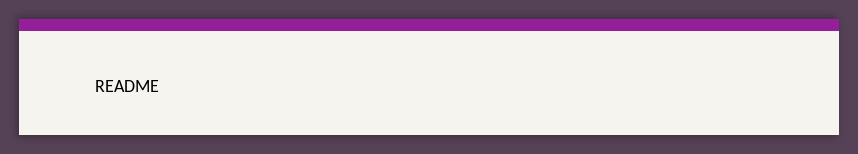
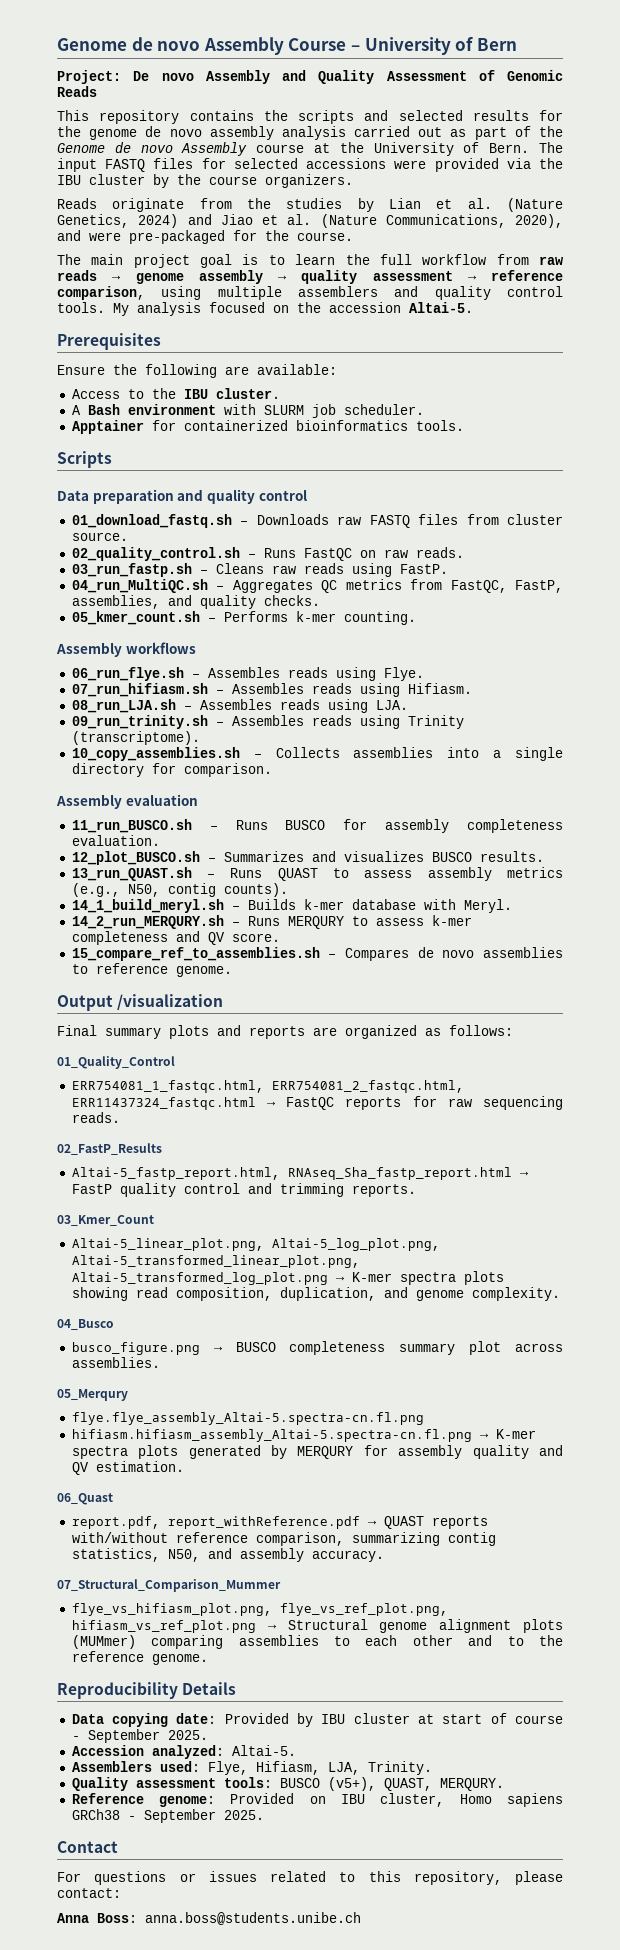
- README
+ Genome de novo Assembly Course – University of Bern
+ Project: De novo Assembly and Quality Assessment of Genomic Reads
+ This repository contains the scripts and selected results for the genome de novo assembly analysis carried out as part of the Genome de novo Assembly course at the University of Bern. The input FASTQ files for selected accessions were provided via the IBU cluster by the course organizers.
+ Reads originate from the studies by Lian et al. (Nature Genetics, 2024) and Jiao et al. (Nature Communications, 2020), and were pre-packaged for the course.
+ The main project goal is to learn the full workflow from raw reads → genome assembly → quality assessment → reference comparison, using multiple assemblers and quality control tools. My analysis focused on the accession Altai-5.
+ Prerequisites
+ Ensure the following are available:
+ Access to the IBU cluster.
+ A Bash environment with SLURM job scheduler.
+ Apptainer for containerized bioinformatics tools.
+ Scripts
+ Data preparation and quality control
+ 01_download_fastq.sh – Downloads raw FASTQ files from cluster source.
+ 02_quality_control.sh – Runs FastQC on raw reads.
+ 03_run_fastp.sh – Cleans raw reads using FastP.
+ 04_run_MultiQC.sh – Aggregates QC metrics from FastQC, FastP, assemblies, and quality checks.
+ 05_kmer_count.sh – Performs k-mer counting.
+ Assembly workflows
+ 06_run_flye.sh – Assembles reads using Flye.
+ 07_run_hifiasm.sh – Assembles reads using Hifiasm.
+ 08_run_LJA.sh – Assembles reads using LJA.
+ 09_run_trinity.sh – Assembles reads using Trinity (transcriptome).
+ 10_copy_assemblies.sh – Collects assemblies into a single directory for comparison.
+ Assembly evaluation
+ 11_run_BUSCO.sh – Runs BUSCO for assembly completeness evaluation.
+ 12_plot_BUSCO.sh – Summarizes and visualizes BUSCO results.
+ 13_run_QUAST.sh – Runs QUAST to assess assembly metrics (e.g., N50, contig counts).
+ 14_1_build_meryl.sh – Builds k-mer database with Meryl.
+ 14_2_run_MERQURY.sh – Runs MERQURY to assess k-mer completeness and QV score.
+ 15_compare_ref_to_assemblies.sh – Compares de novo assemblies to reference genome.
+ Output /visualization
+ Final summary plots and reports are organized as follows:
+ 01_Quality_Control
+ ERR754081_1_fastqc.html, ERR754081_2_fastqc.html, ERR11437324_fastqc.html → FastQC reports for raw sequencing reads.
+ 02_FastP_Results
+ Altai-5_fastp_report.html, RNAseq_Sha_fastp_report.html → FastP quality control and trimming reports.
+ 03_Kmer_Count
+ Altai-5_linear_plot.png, Altai-5_log_plot.png, Altai-5_transformed_linear_plot.png, Altai-5_transformed_log_plot.png → K-mer spectra plots showing read composition, duplication, and genome complexity.
+ 04_Busco
+ busco_figure.png → BUSCO completeness summary plot across assemblies.
+ 05_Merqury
+ flye.flye_assembly_Altai-5.spectra-cn.fl.png
+ hifiasm.hifiasm_assembly_Altai-5.spectra-cn.fl.png → K-mer spectra plots generated by MERQURY for assembly quality and QV estimation.
+ 06_Quast
+ report.pdf, report_withReference.pdf → QUAST reports with/without reference comparison, summarizing contig statistics, N50, and assembly accuracy.
+ 07_Structural_Comparison_Mummer
+ flye_vs_hifiasm_plot.png, flye_vs_ref_plot.png, hifiasm_vs_ref_plot.png → Structural genome alignment plots (MUMmer) comparing assemblies to each other and to the reference genome.
+ Reproducibility Details
+ Data copying date: Provided by IBU cluster at start of course - September 2025.
+ Accession analyzed: Altai-5.
+ Assemblers used: Flye, Hifiasm, LJA, Trinity.
+ Quality assessment tools: BUSCO (v5+), QUAST, MERQURY.
+ Reference genome: Provided on IBU cluster, Homo sapiens GRCh38 - September 2025.
+ Contact
+ For questions or issues related to this repository, please contact:
+ Anna Boss: anna.boss@students.unibe.ch

